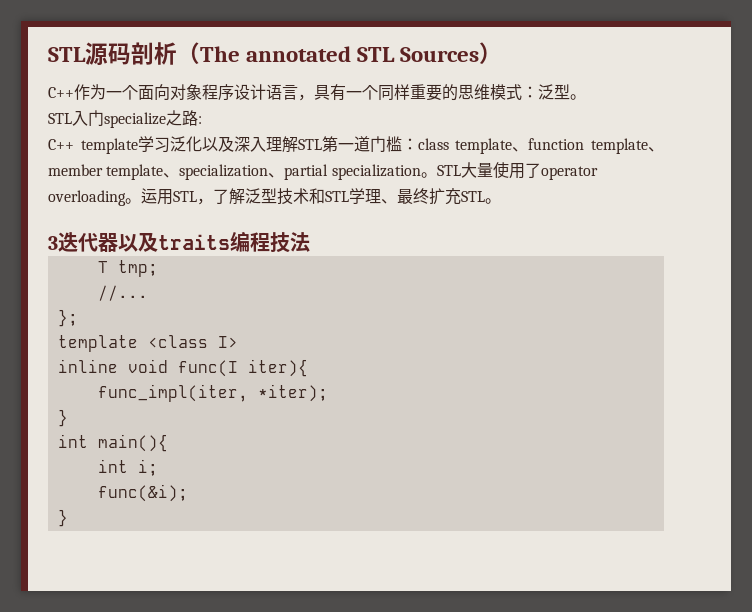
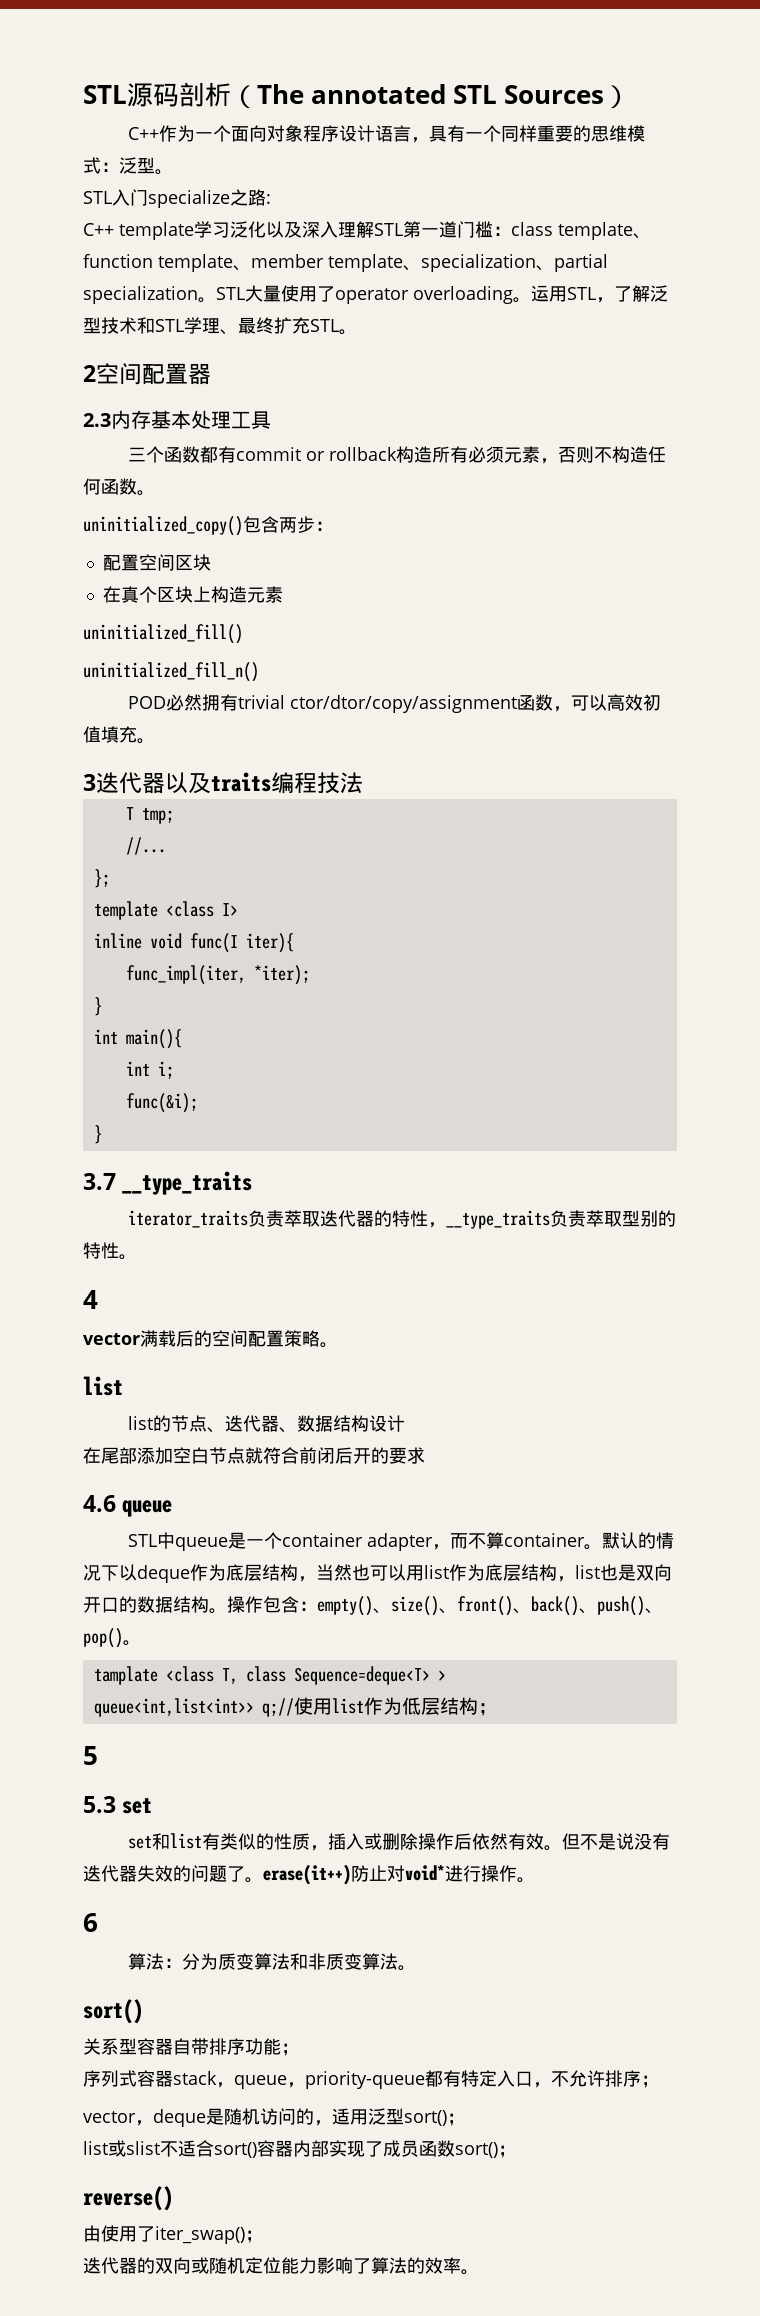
+ 2空间配置器
+ 2.3内存基本处理工具
+ 三个函数都有commit or rollback构造所有必须元素，否则不构造任何函数。
+ uninitialized_copy()包含两步：
+ 配置空间区块
+ 在真个区块上构造元素
+ uninitialized_fill()
+ uninitialized_fill_n()
+ POD必然拥有trivial ctor/dtor/copy/assignment函数，可以高效初值填充。
+ 3.7 __type_traits
+ iterator_traits负责萃取迭代器的特性，__type_traits负责萃取型别的特性。
+ 4
+ vector满载后的空间配置策略。
+ list
+ list的节点、迭代器、数据结构设计
+ 在尾部添加空白节点就符合前闭后开的要求
+ 4.6 queue
+ STL中queue是一个container adapter，而不算container。默认的情况下以deque作为底层结构，当然也可以用list作为底层结构，list也是双向开口的数据结构。操作包含：empty()、size()、front()、back()、push()、pop()。
+ tamplate <class T, class Sequence=deque<T> >
+ queue<int,list<int>> q;//使用list作为低层结构；
+ 5
+ 5.3 set
+ set和list有类似的性质，插入或删除操作后依然有效。但不是说没有迭代器失效的问题了。erase(it++)防止对void*进行操作。
+ 6
+ 算法：分为质变算法和非质变算法。
+ sort()
+ 关系型容器自带排序功能；
+ 序列式容器stack，queue，priority-queue都有特定入口，不允许排序；
+ vector，deque是随机访问的，适用泛型sort()；
+ list或slist不适合sort()容器内部实现了成员函数sort()；
+ reverse()
+ 由使用了iter_swap()；
+ 迭代器的双向或随机定位能力影响了算法的效率。

